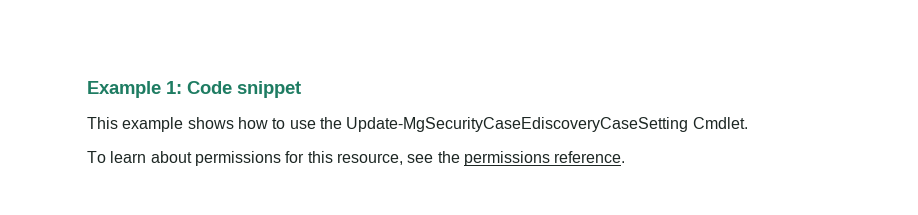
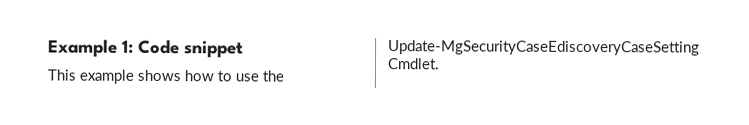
- To learn about permissions for this resource, see the permissions reference.

